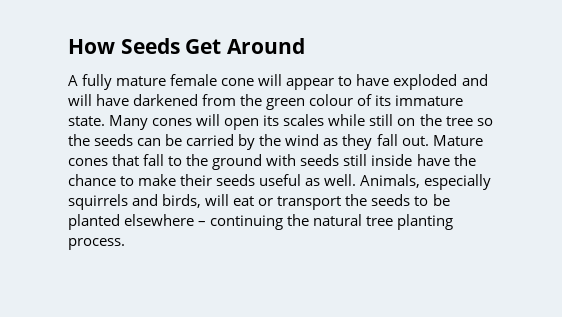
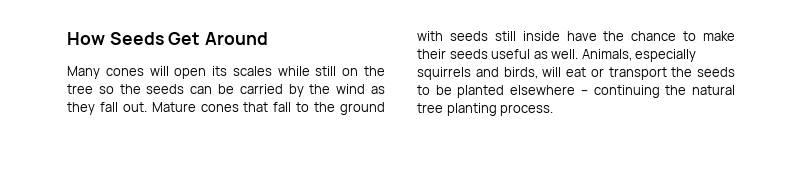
- A fully mature female cone will appear to have exploded and will have darkened from the green colour of its immature state.

